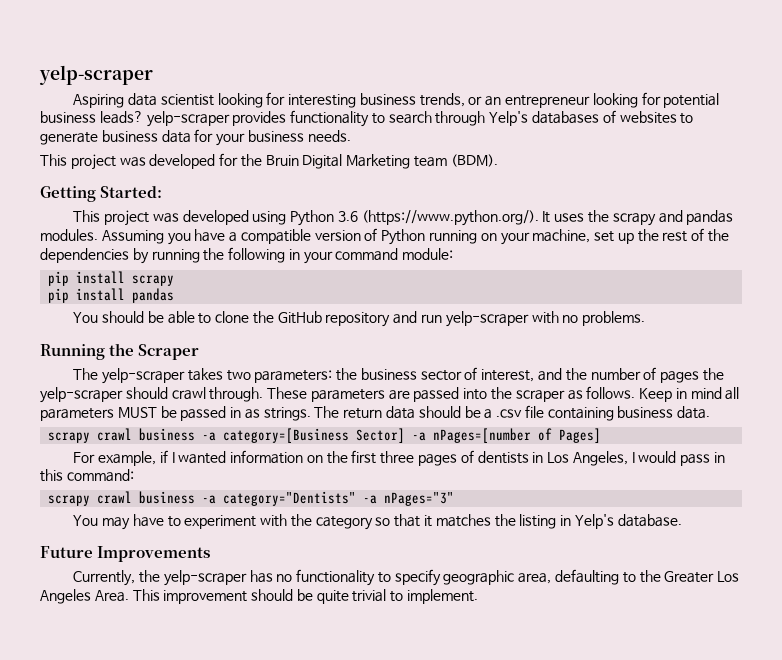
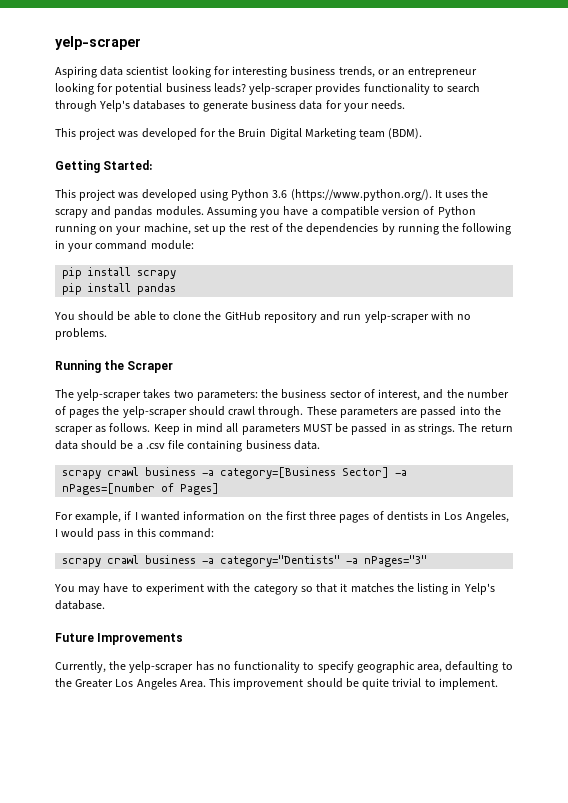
- Aspiring data scientist looking for interesting business trends, or an entrepreneur looking for potential business leads? yelp-scraper provides functionality to search through Yelp's databases of websites to generate business data for your business needs.
+ Aspiring data scientist looking for interesting business trends, or an entrepreneur looking for potential business leads? yelp-scraper provides functionality to search through Yelp's databases to generate business data for your needs.

